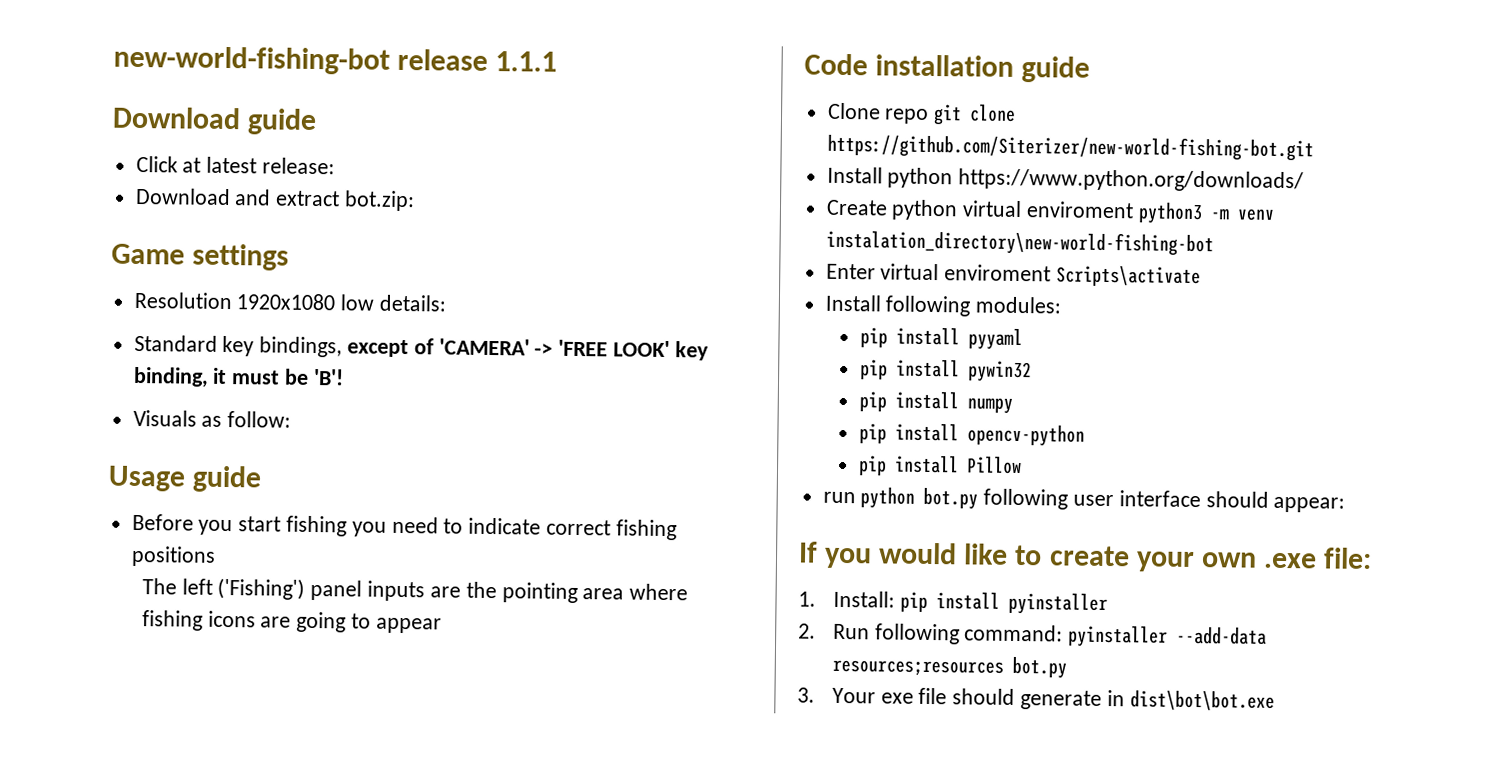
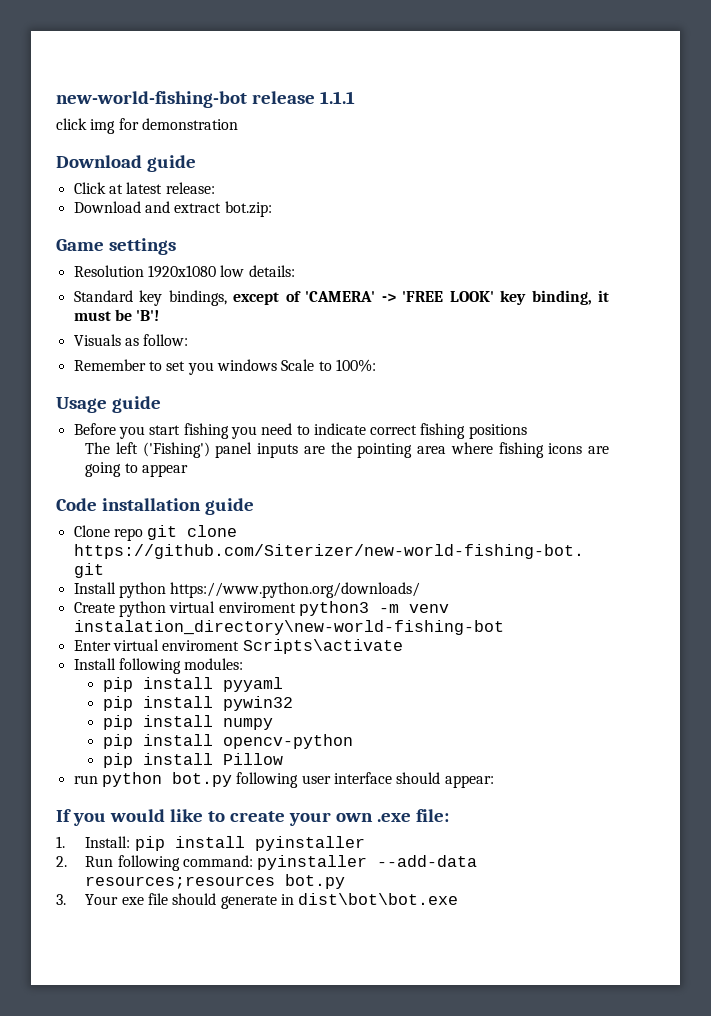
+ click img for demonstration
+ Remember to set you windows Scale to 100%:

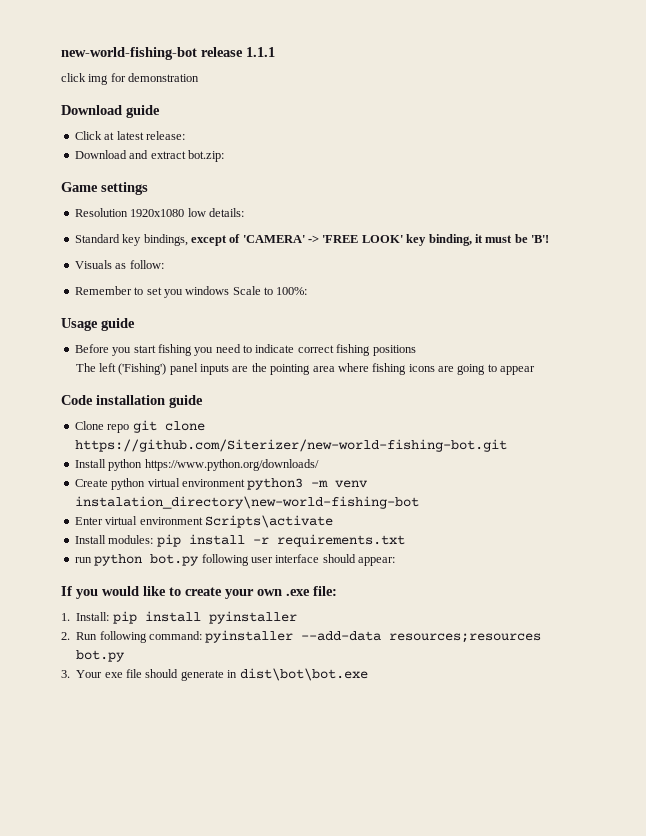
- Create python virtual enviroment python3 -m venv instalation_directory\new-world-fishing-bot
+ Create python virtual environment python3 -m venv instalation_directory\new-world-fishing-bot
- Enter virtual enviroment Scripts\activate
+ Enter virtual environment Scripts\activate
- Install following modules:
- pip install pyyaml
- pip install pywin32
- pip install numpy
- pip install opencv-python
- pip install Pillow
+ Install modules: pip install -r requirements.txt

